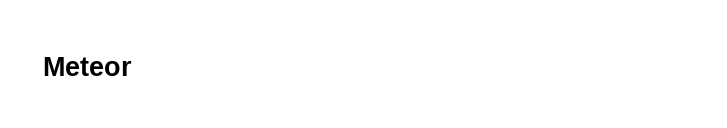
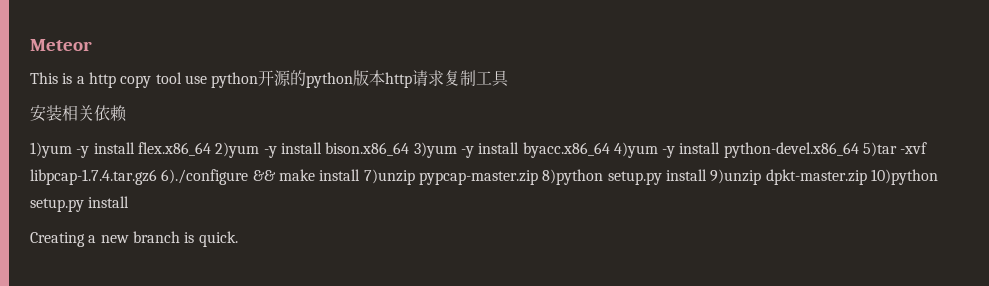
+ This is a http copy tool use python开源的python版本http请求复制工具
+ 安装相关依赖
+ 1)yum -y install flex.x86_64 2)yum -y install bison.x86_64 3)yum -y install byacc.x86_64 4)yum -y install python-devel.x86_64 5)tar -xvf libpcap-1.7.4.tar.gz6 6)./configure && make install 7)unzip pypcap-master.zip 8)python setup.py install 9)unzip dpkt-master.zip 10)python setup.py install
+ Creating a new branch is quick.

